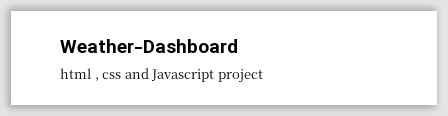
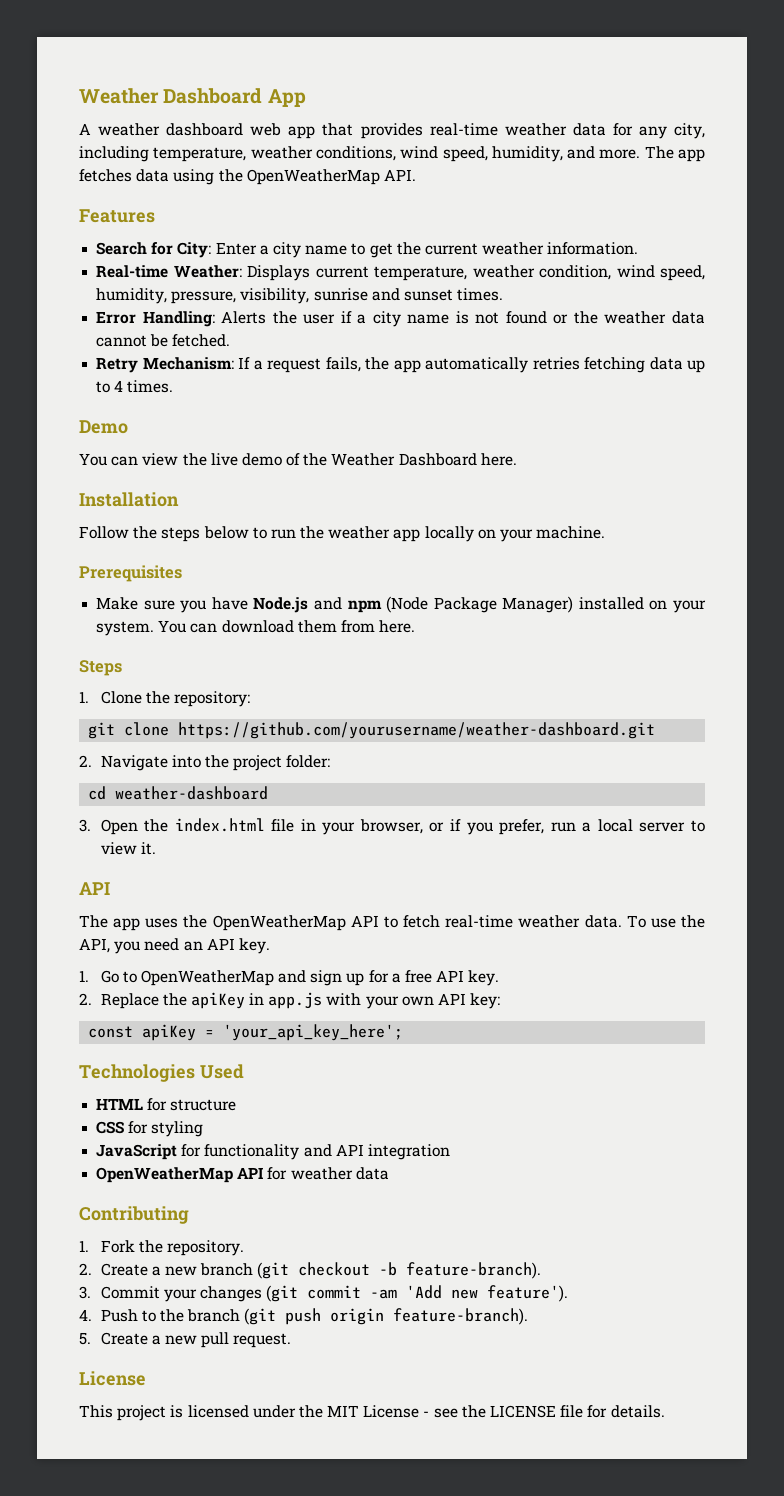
- Weather-Dashboard
- html , css and Javascript project
+ Weather Dashboard App
+ A weather dashboard web app that provides real-time weather data for any city, including temperature, weather conditions, wind speed, humidity, and more. The app fetches data using the OpenWeatherMap API.
+ Features
+ Search for City: Enter a city name to get the current weather information.
+ Real-time Weather: Displays current temperature, weather condition, wind speed, humidity, pressure, visibility, sunrise and sunset times.
+ Error Handling: Alerts the user if a city name is not found or the weather data cannot be fetched.
+ Retry Mechanism: If a request fails, the app automatically retries fetching data up to 4 times.
+ Demo
+ You can view the live demo of the Weather Dashboard here.
+ Installation
+ Follow the steps below to run the weather app locally on your machine.
+ Prerequisites
+ Make sure you have Node.js and npm (Node Package Manager) installed on your system. You can download them from here.
+ Steps
+ 1. Clone the repository:
+ git clone https://github.com/yourusername/weather-dashboard.git
+ 2. Navigate into the project folder:
+ cd weather-dashboard
+ 3. Open the index.html file in your browser, or if you prefer, run a local server to view it.
+ API
+ The app uses the OpenWeatherMap API to fetch real-time weather data. To use the API, you need an API key.
+ 1. Go to OpenWeatherMap and sign up for a free API key.
+ 2. Replace the apiKey in app.js with your own API key:
+ const apiKey = 'your_api_key_here';
+ Technologies Used
+ HTML for structure
+ CSS for styling
+ JavaScript for functionality and API integration
+ OpenWeatherMap API for weather data
+ Contributing
+ 1. Fork the repository.
+ 2. Create a new branch (git checkout -b feature-branch).
+ 3. Commit your changes (git commit -am 'Add new feature').
+ 4. Push to the branch (git push origin feature-branch).
+ 5. Create a new pull request.
+ License
+ This project is licensed under the MIT License - see the LICENSE file for details.

